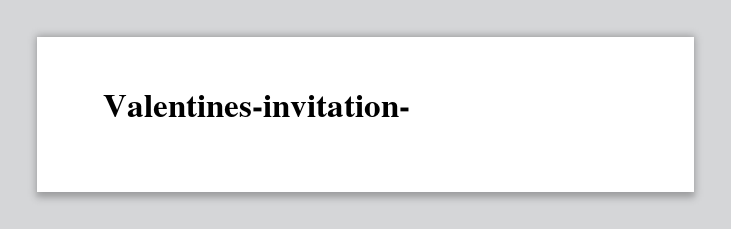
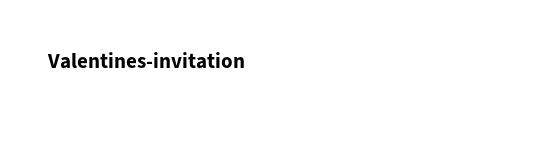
- Valentines-invitation-
+ Valentines-invitation

